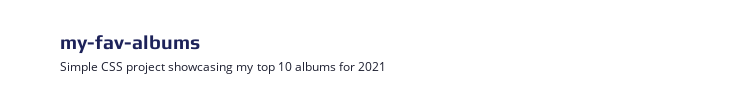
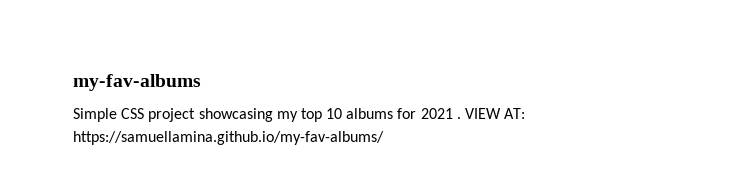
- Simple CSS project showcasing my top 10 albums for 2021
+ Simple CSS project showcasing my top 10 albums for 2021 . VIEW AT: https://samuellamina.github.io/my-fav-albums/

